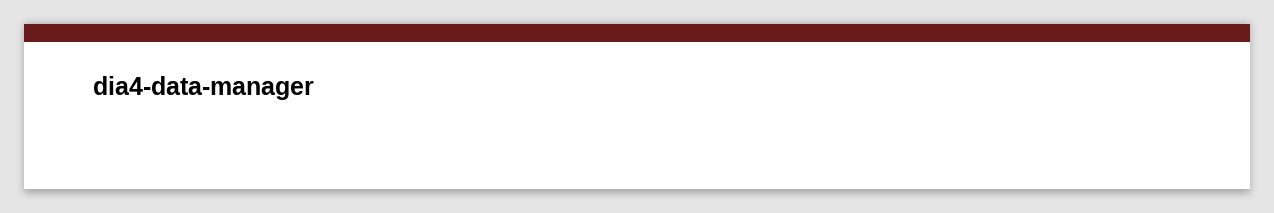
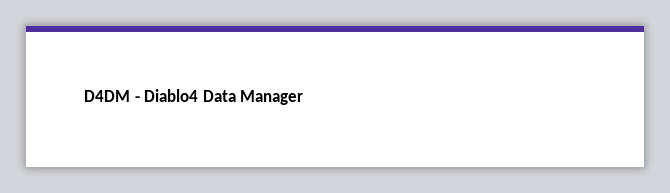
- dia4-data-manager
+ D4DM - Diablo4 Data Manager

